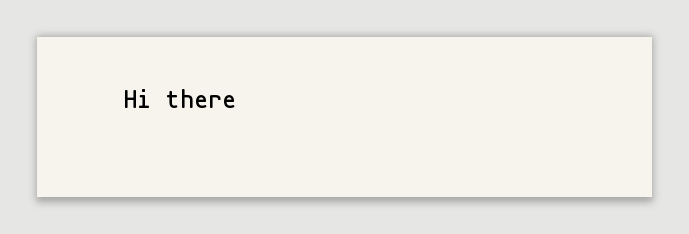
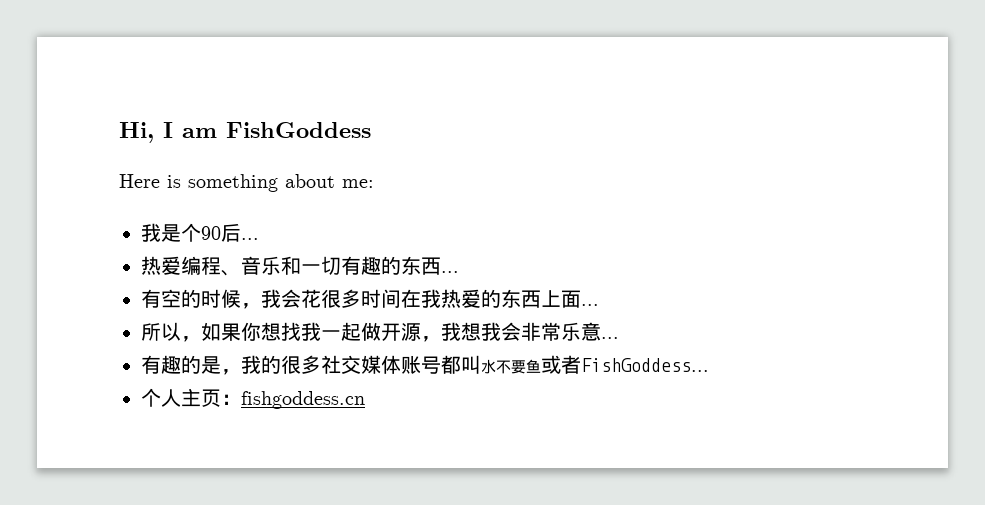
- Hi there
+ Hi, I am FishGoddess
+ Here is something about me:
+ 我是个90后...
+ 热爱编程、音乐和一切有趣的东西...
+ 有空的时候，我会花很多时间在我热爱的东西上面...
+ 所以，如果你想找我一起做开源，我想我会非常乐意...
+ 有趣的是，我的很多社交媒体账号都叫水不要鱼或者FishGoddess...
+ 个人主页：fishgoddess.cn

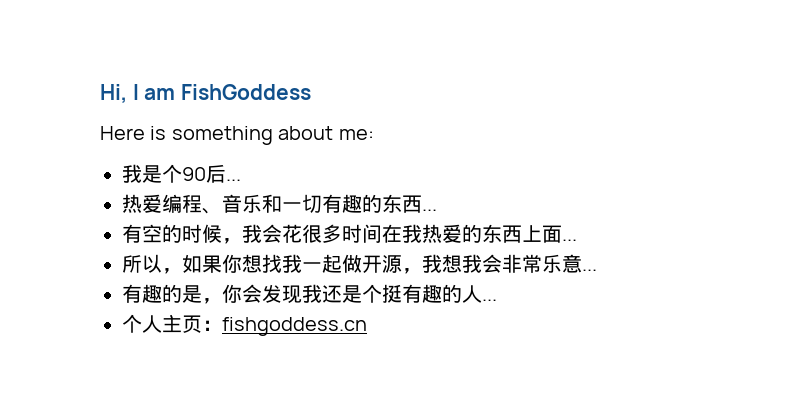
- 有趣的是，我的很多社交媒体账号都叫水不要鱼或者FishGoddess...
+ 有趣的是，你会发现我还是个挺有趣的人...

